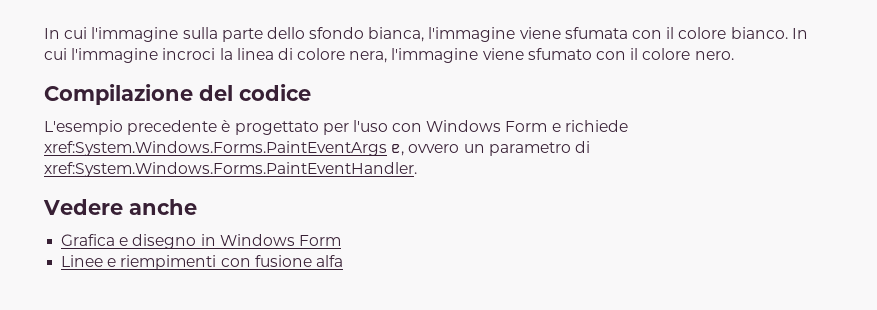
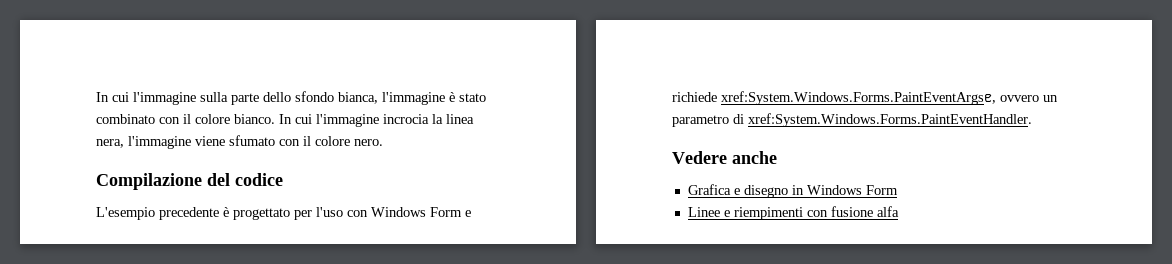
- In cui l'immagine sulla parte dello sfondo bianca, l'immagine viene sfumata con il colore bianco.
+ In cui l'immagine sulla parte dello sfondo bianca, l'immagine è stato combinato con il colore bianco.
- In cui l'immagine incroci la linea di colore nera, l'immagine viene sfumato con il colore nero.
+ In cui l'immagine incrocia la linea nera, l'immagine viene sfumato con il colore nero.
- L'esempio precedente è progettato per l'uso con Windows Form e richiede xref:System.Windows.Forms.PaintEventArgs e, ovvero un parametro di xref:System.Windows.Forms.PaintEventHandler.
+ L'esempio precedente è progettato per l'uso con Windows Form e richiede xref:System.Windows.Forms.PaintEventArgse, ovvero un parametro di xref:System.Windows.Forms.PaintEventHandler.

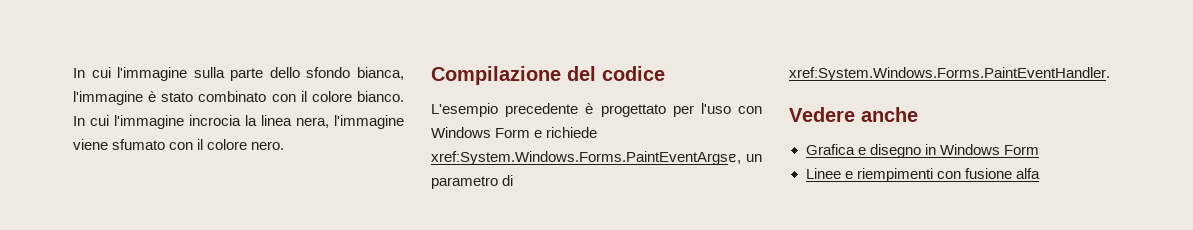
- L'esempio precedente è progettato per l'uso con Windows Form e richiede xref:System.Windows.Forms.PaintEventArgse, ovvero un parametro di xref:System.Windows.Forms.PaintEventHandler.
+ L'esempio precedente è progettato per l'uso con Windows Form e richiede xref:System.Windows.Forms.PaintEventArgse, un parametro di xref:System.Windows.Forms.PaintEventHandler.

